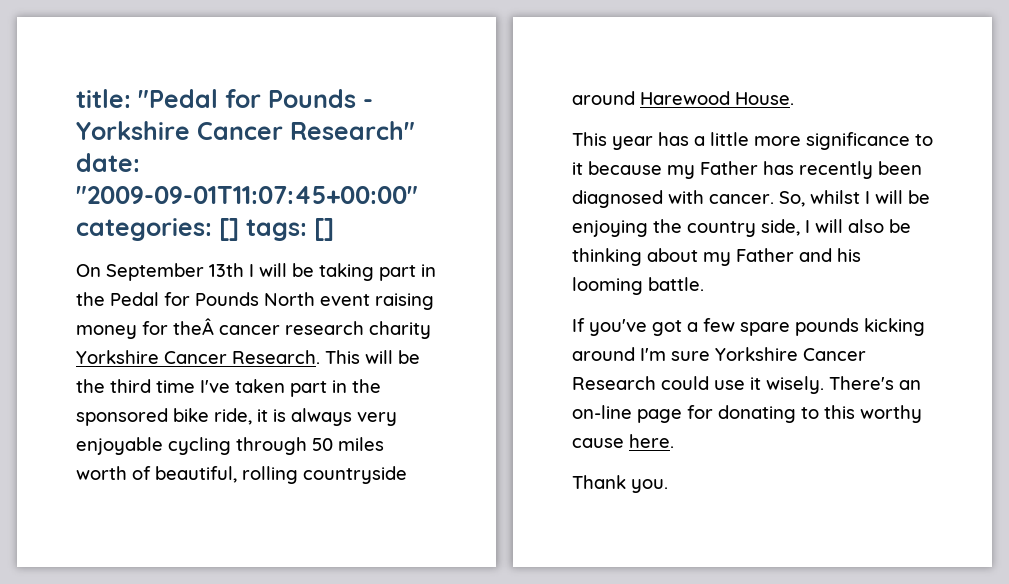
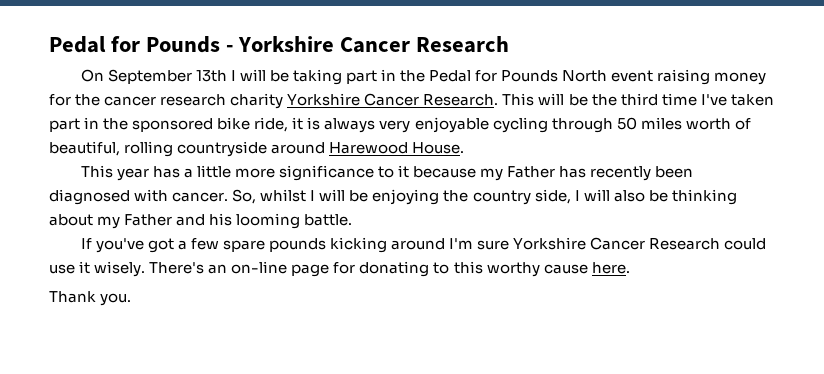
- title: "Pedal for Pounds - Yorkshire Cancer Research" date: "2009-09-01T11:07:45+00:00" categories: [] tags: []
+ Pedal for Pounds - Yorkshire Cancer Research
- On September 13th I will be taking part in the Pedal for Pounds North event raising money for theÂ cancer research charity Yorkshire Cancer Research.
+ On September 13th I will be taking part in the Pedal for Pounds North event raising money for the cancer research charity Yorkshire Cancer Research.

